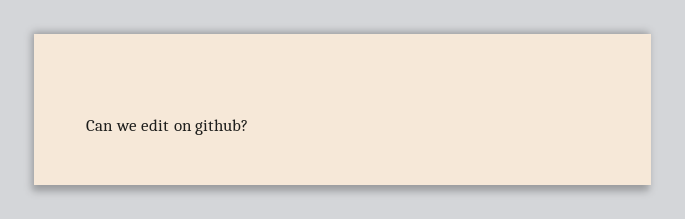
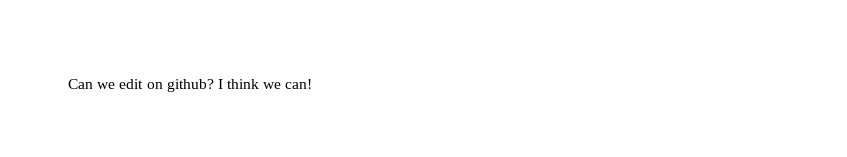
+ I think we can!

